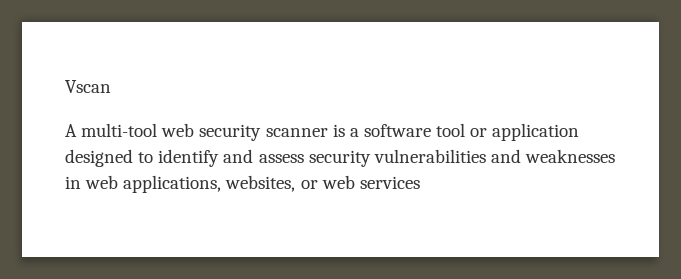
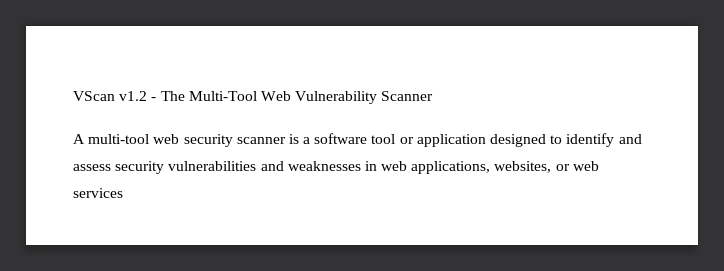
- Vscan
+ VScan v1.2 - The Multi-Tool Web Vulnerability Scanner

